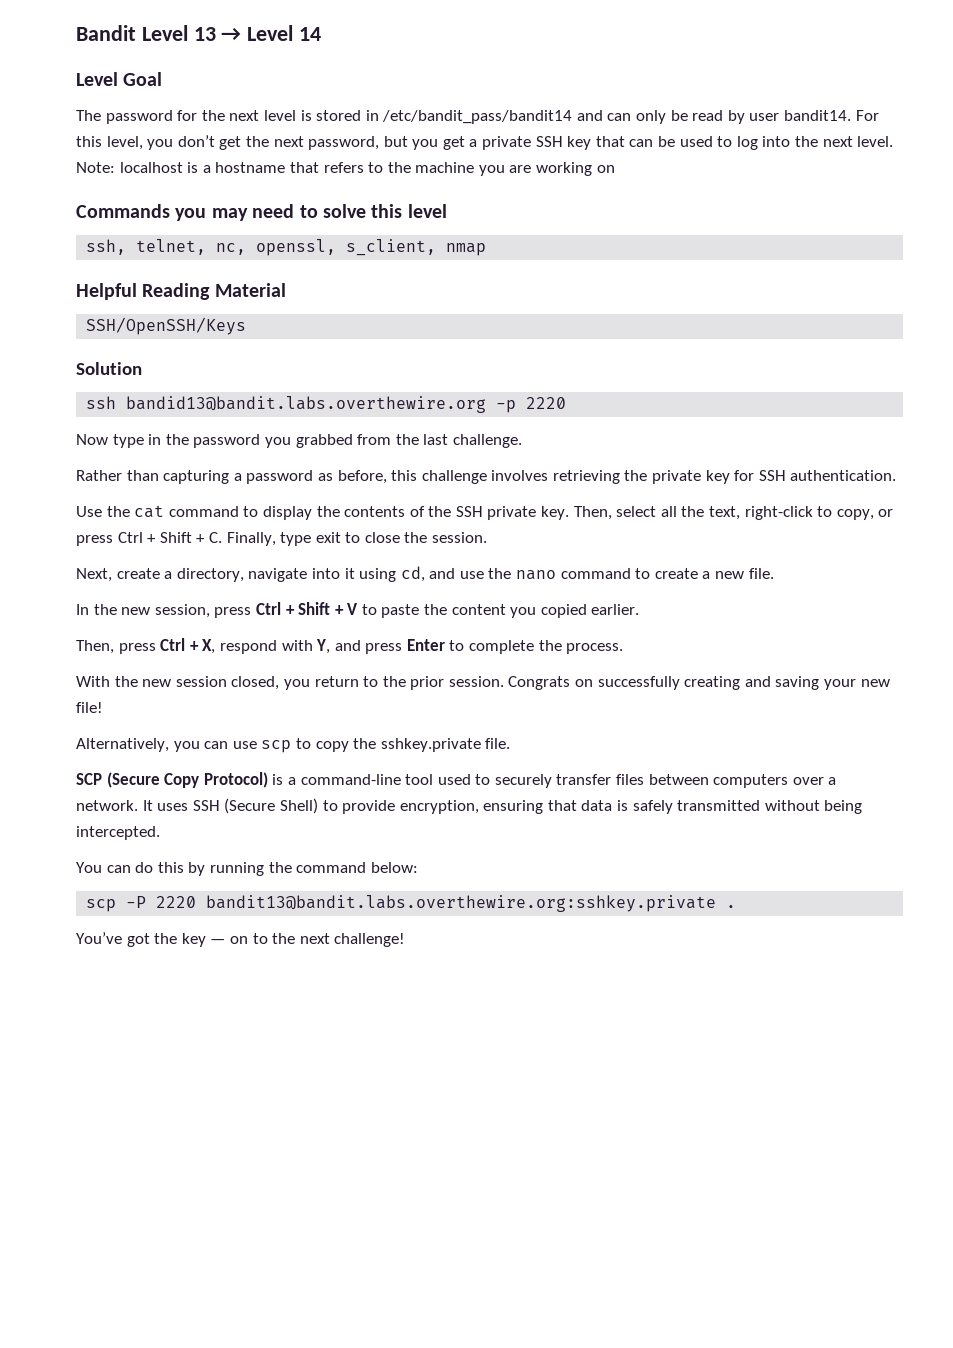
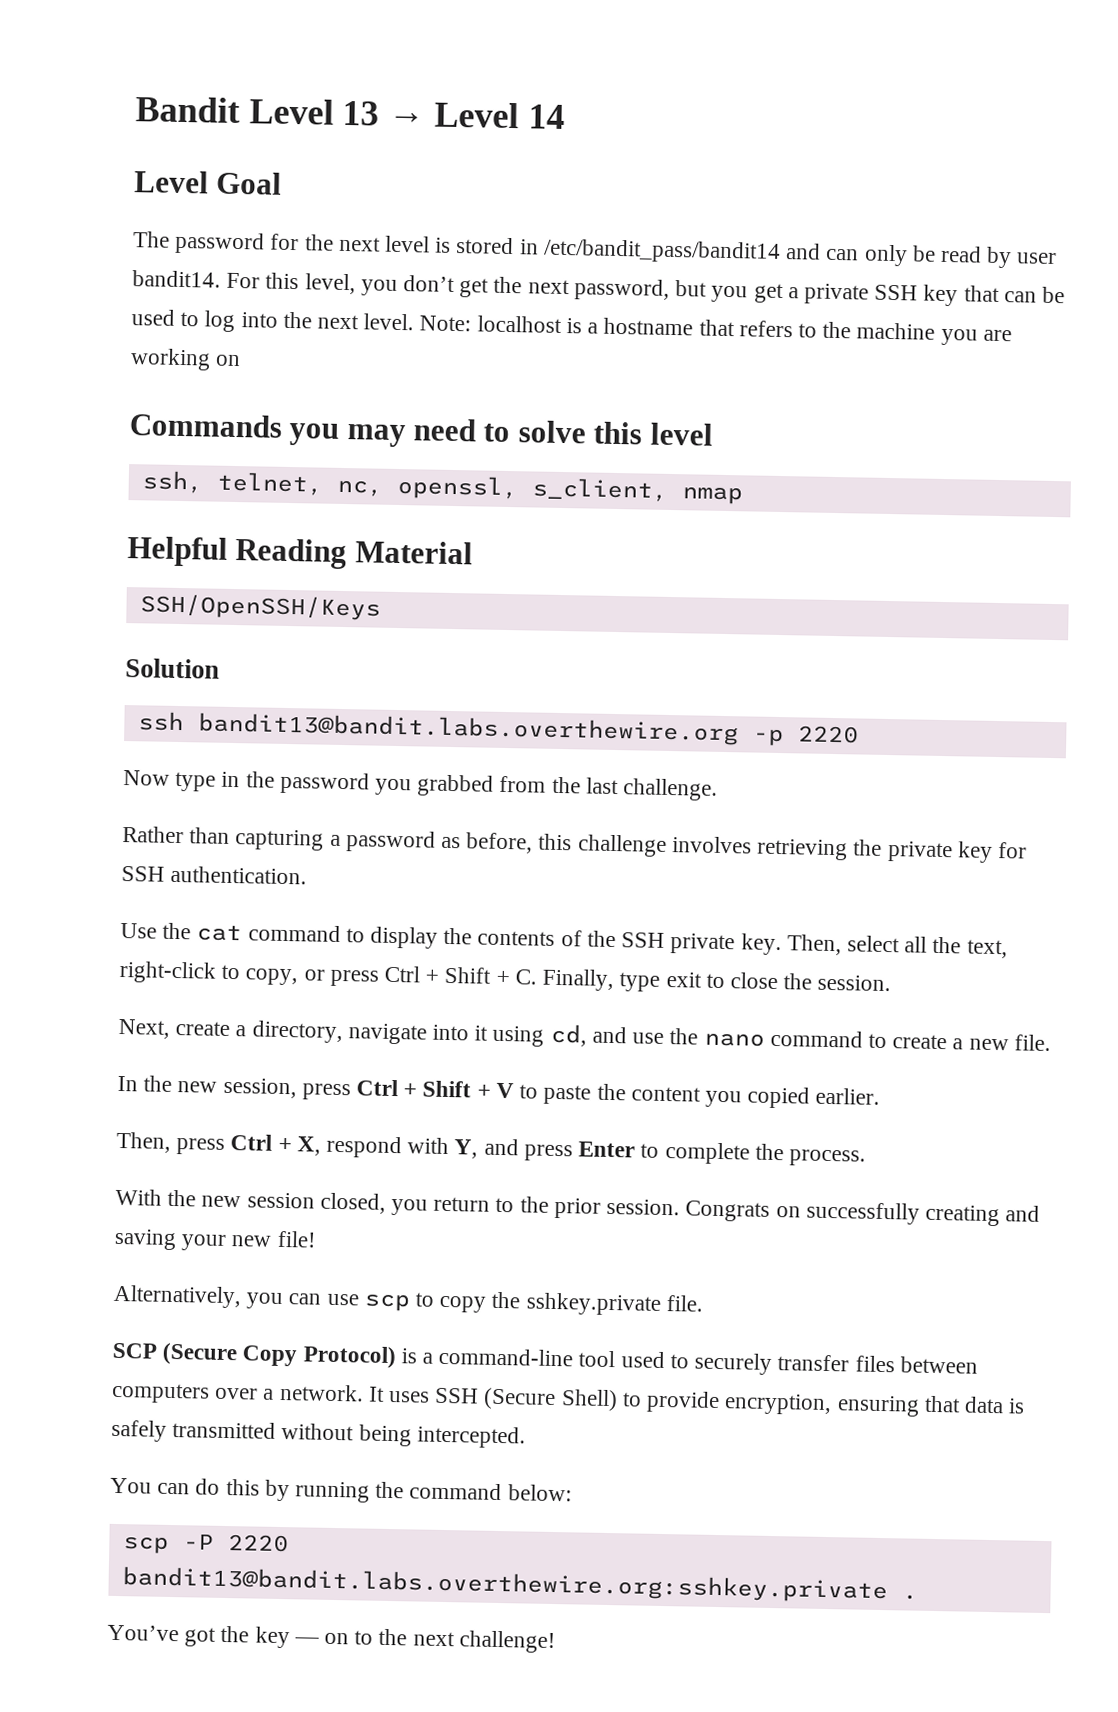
- ssh bandid13@bandit.labs.overthewire.org -p 2220
+ ssh bandit13@bandit.labs.overthewire.org -p 2220

